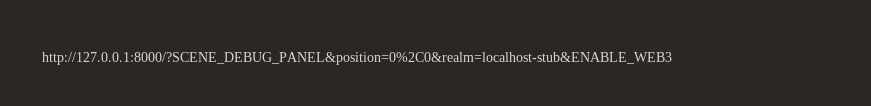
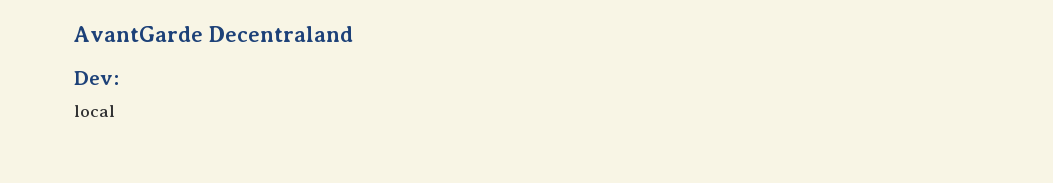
- http://127.0.0.1:8000/?SCENE_DEBUG_PANEL&position=0%2C0&realm=localhost-stub&ENABLE_WEB3
+ AvantGarde Decentraland
+ Dev:
+ local

